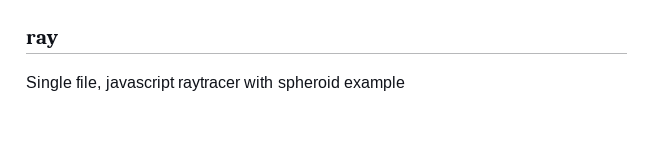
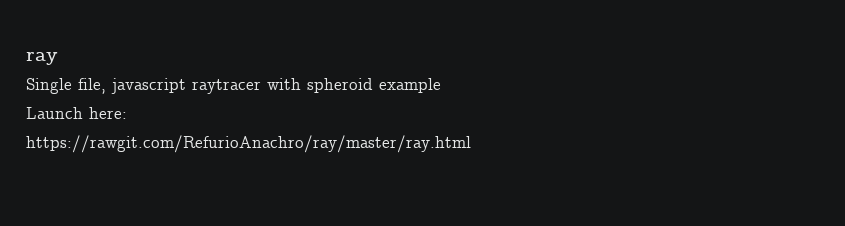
+ Launch here:
+ https://rawgit.com/RefurioAnachro/ray/master/ray.html

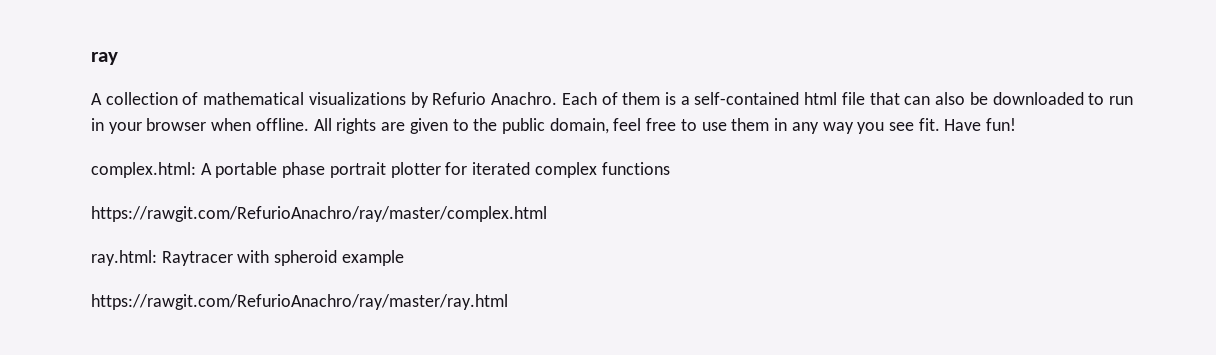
- Single file, javascript raytracer with spheroid example
+ A collection of mathematical visualizations by Refurio Anachro. Each of them is a self-contained html file that can also be downloaded to run in your browser when offline. All rights are given to the public domain, feel free to use them in any way you see fit. Have fun!
+ complex.html: A portable phase portrait plotter for iterated complex functions
+ https://rawgit.com/RefurioAnachro/ray/master/complex.html
+ ray.html: Raytracer with spheroid example
- Launch here:

